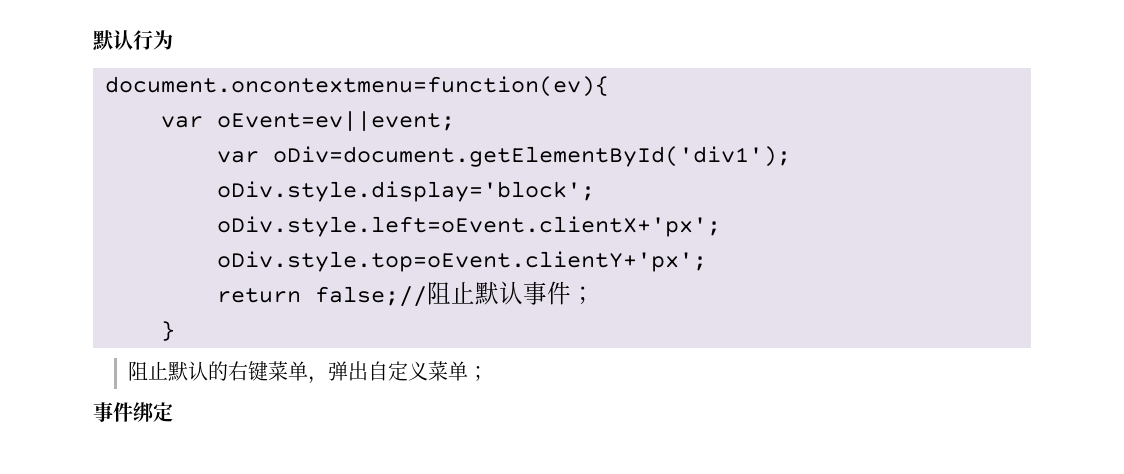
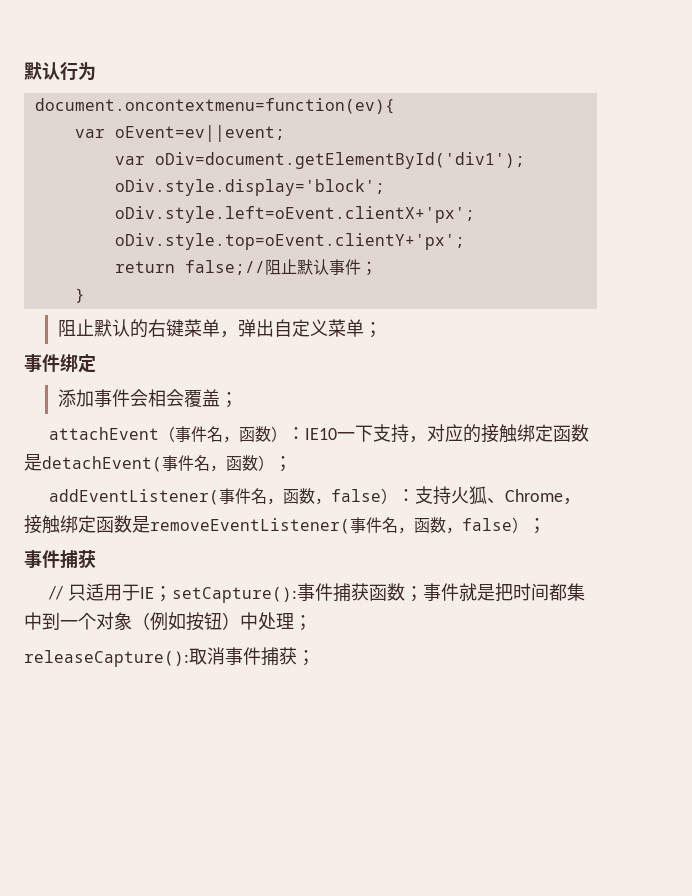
+ 添加事件会相会覆盖；
+ attachEvent（事件名，函数）：IE10一下支持，对应的接触绑定函数是detachEvent(事件名，函数）；
+ addEventListener(事件名，函数，false）：支持火狐、Chrome，接触绑定函数是removeEventListener(事件名，函数，false）；
+ 事件捕获
+ // 只适用于IE；setCapture():事件捕获函数；事件就是把时间都集中到一个对象（例如按钮）中处理；
+ releaseCapture():取消事件捕获；

